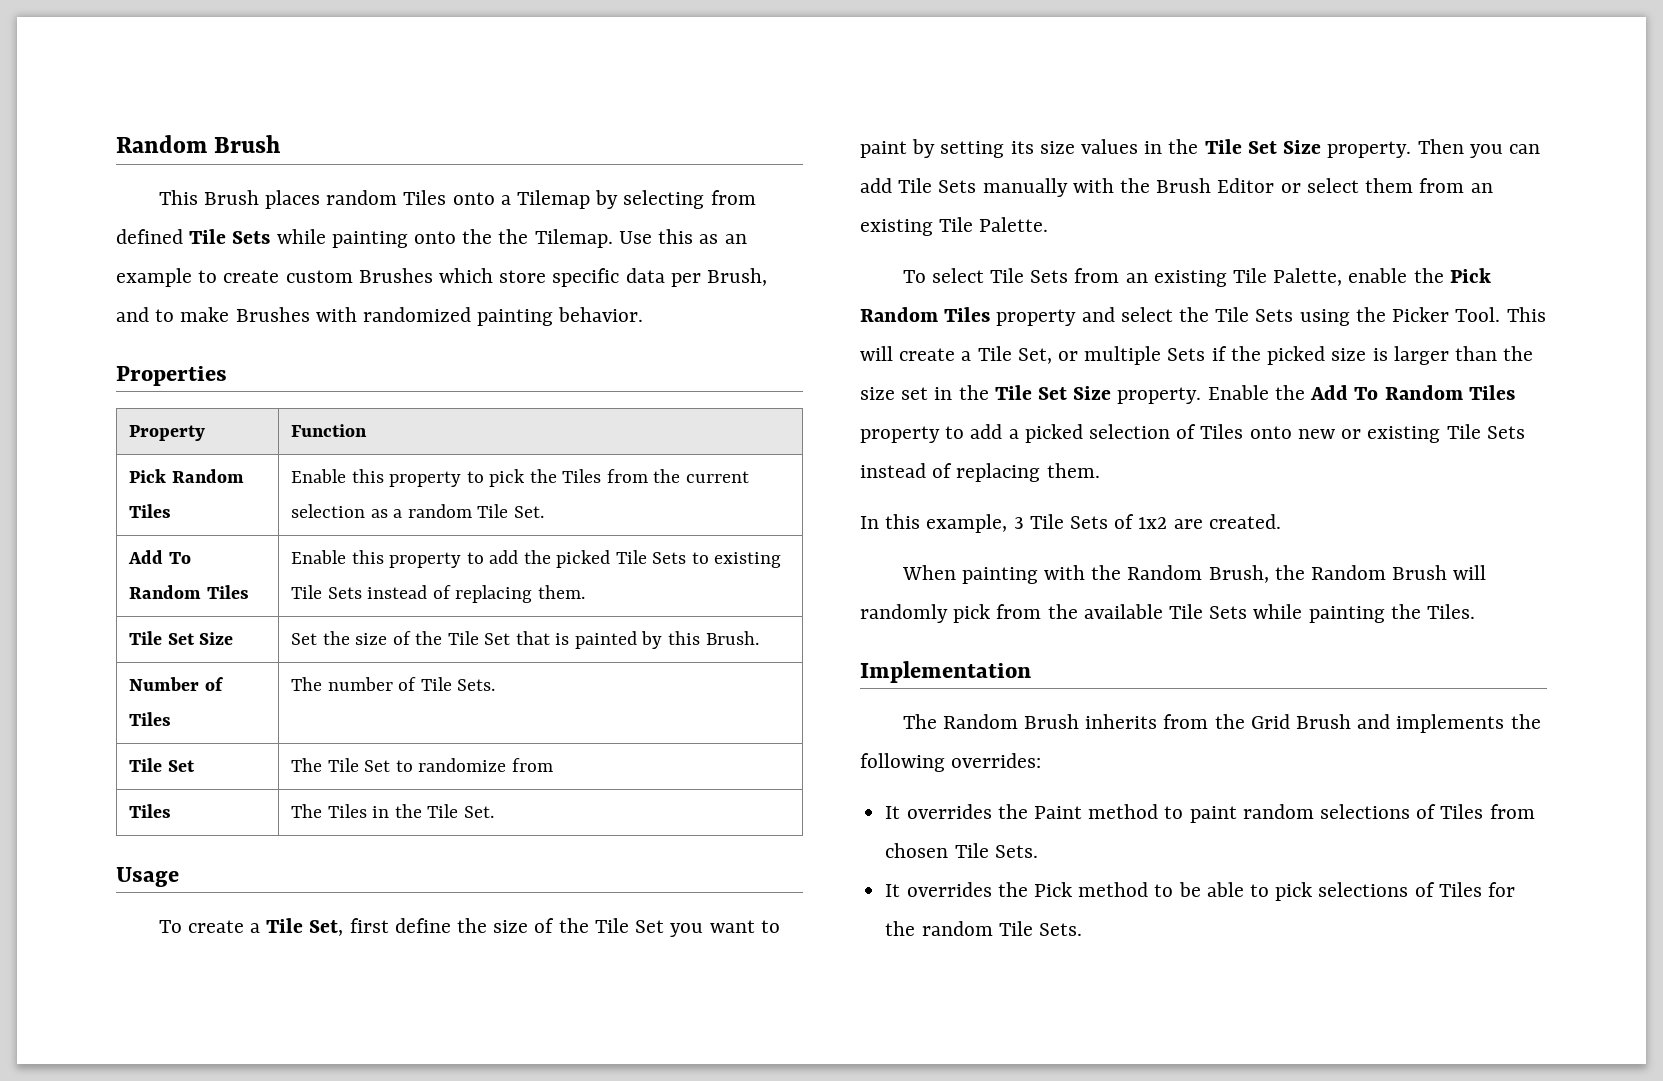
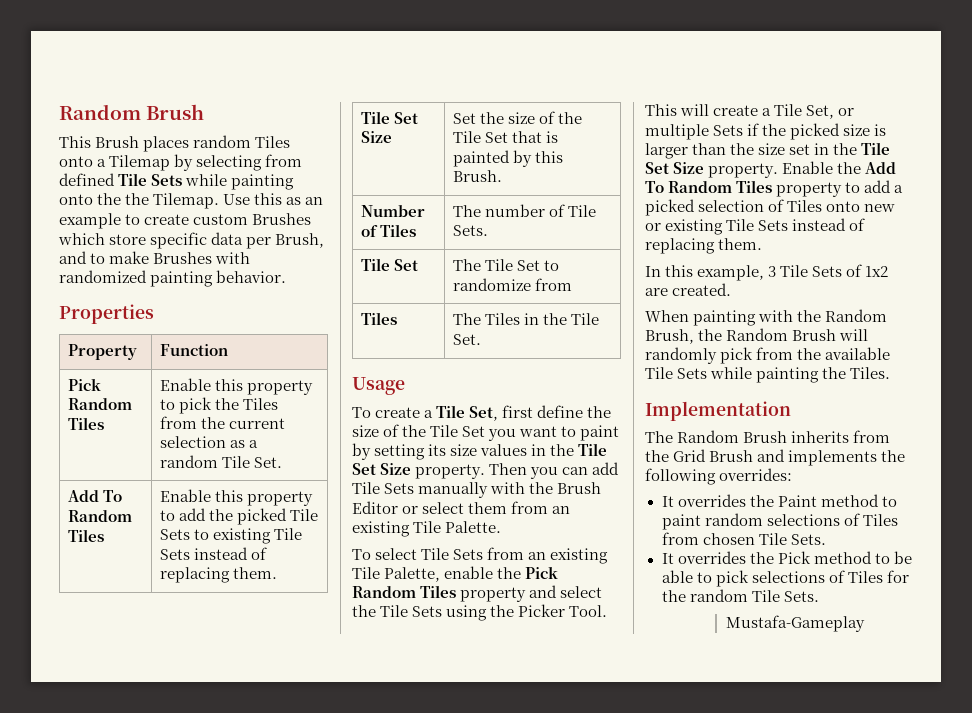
+ Mustafa-Gameplay

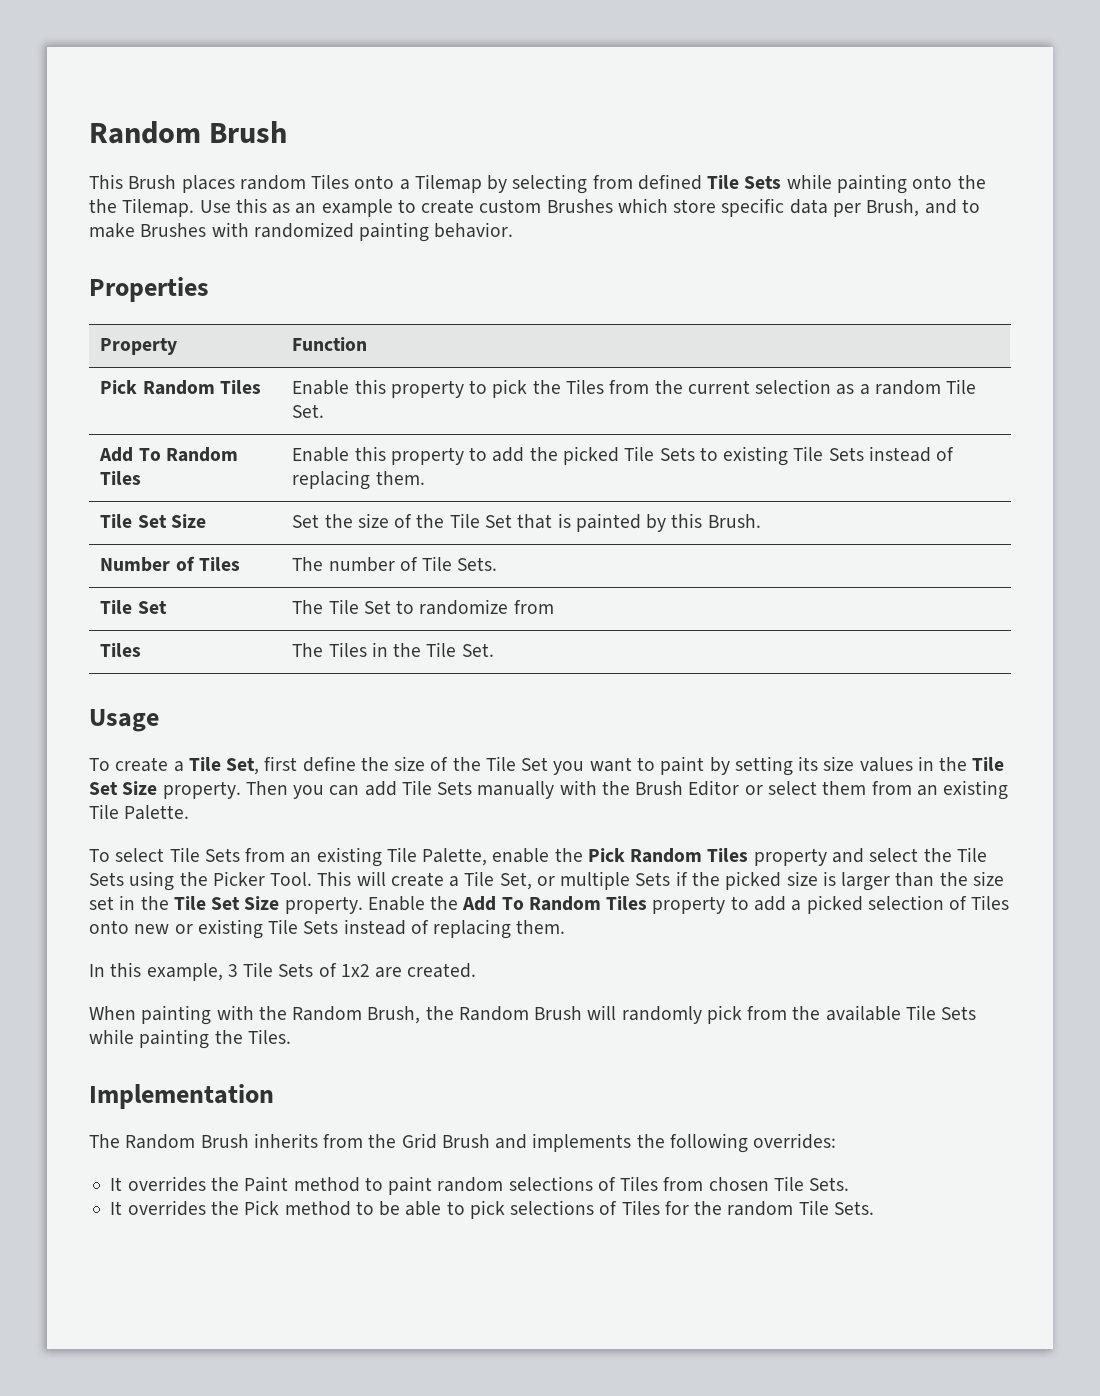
- Mustafa-Gameplay

